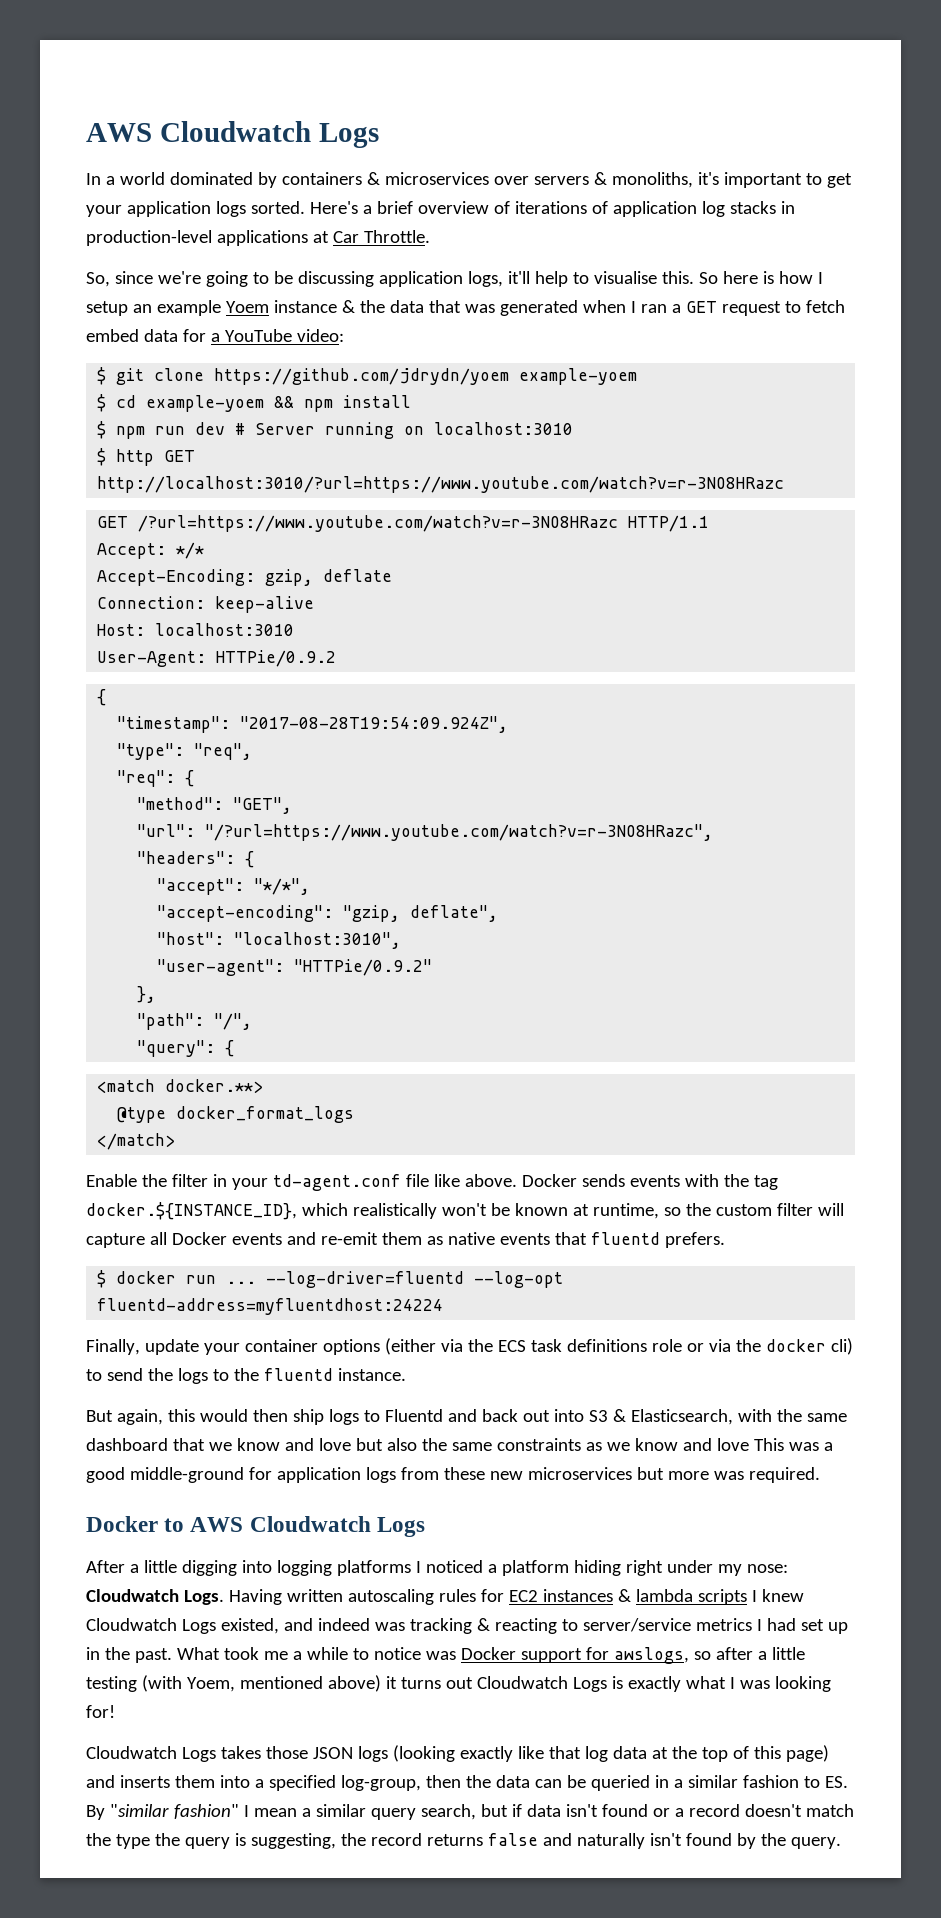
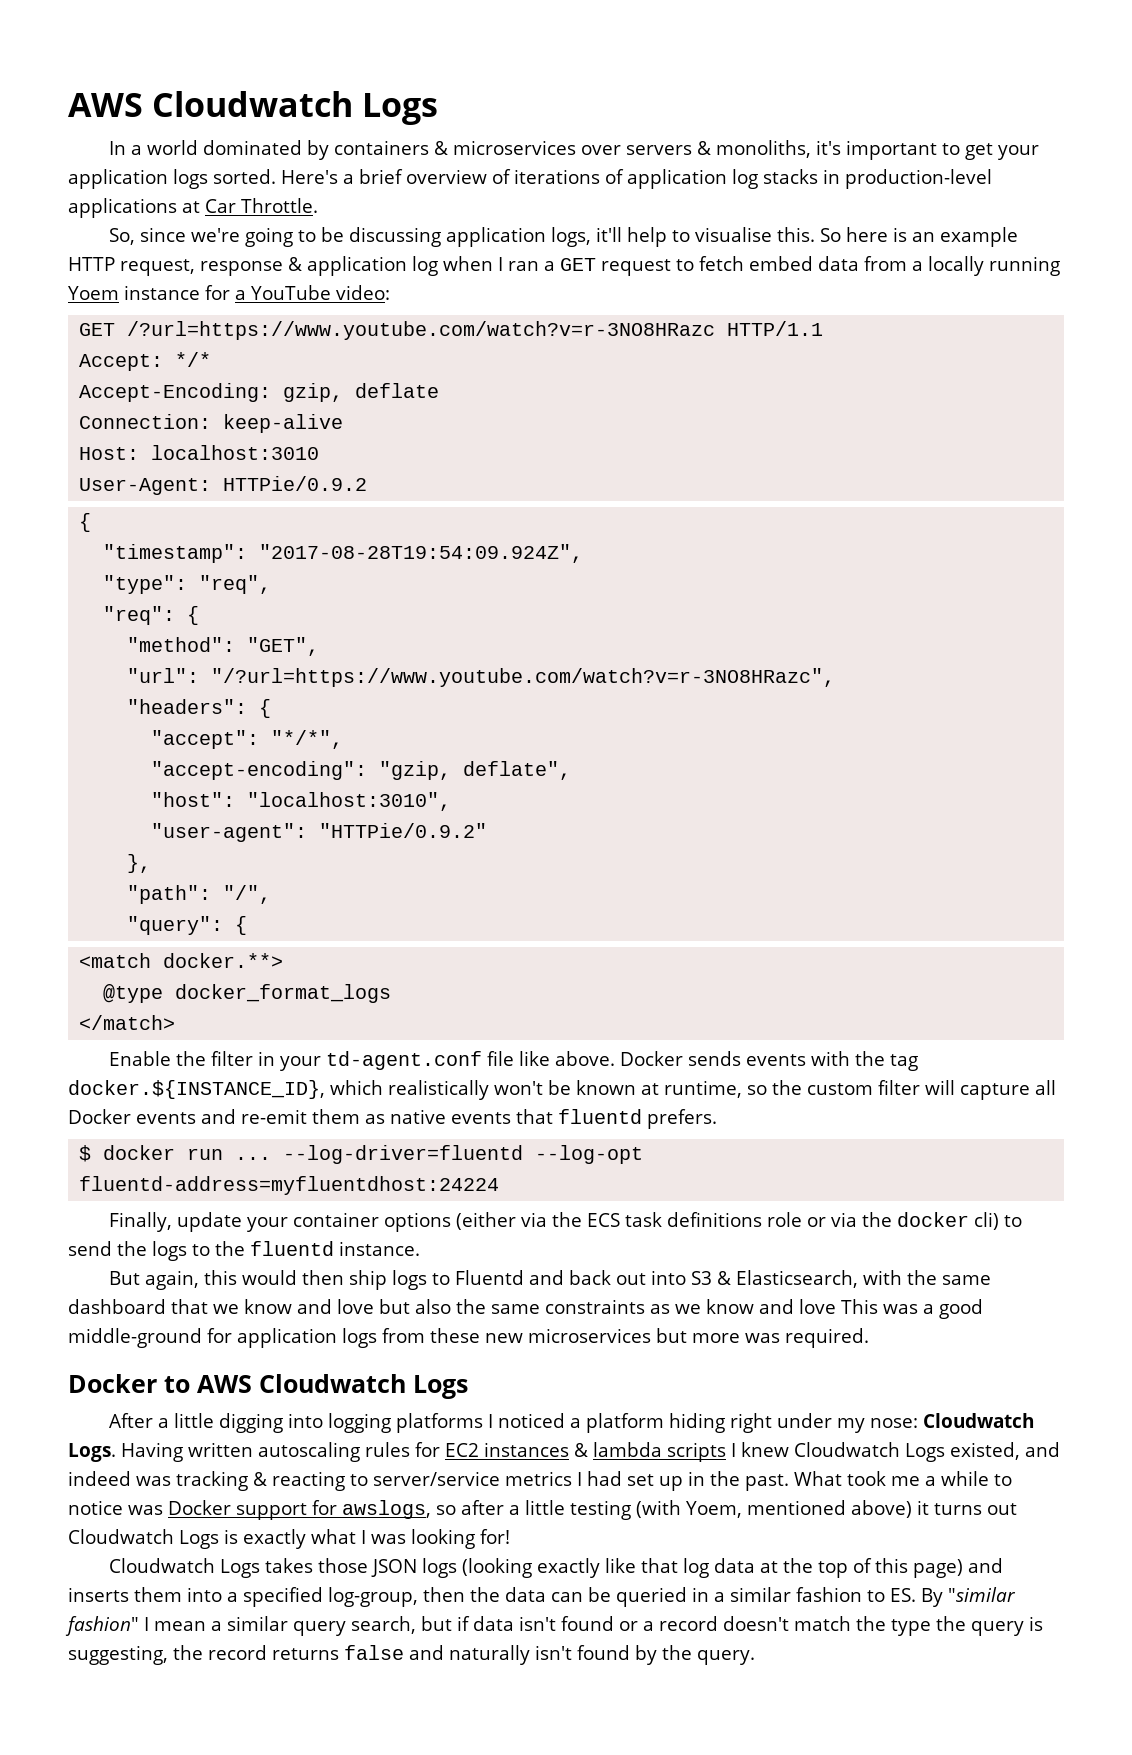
- So here is how I setup an example Yoem instance & the data that was generated when I ran a GET request to fetch embed data for a YouTube video:
- $ git clone https://github.com/jdrydn/yoem example-yoem
- $ cd example-yoem && npm install
- $ npm run dev # Server running on localhost:3010
- $ http GET http://localhost:3010/?url=https://www.youtube.com/watch?v=r-3NO8HRazc
+ So here is an example HTTP request, response & application log when I ran a GET request to fetch embed data from a locally running Yoem instance for a YouTube video:

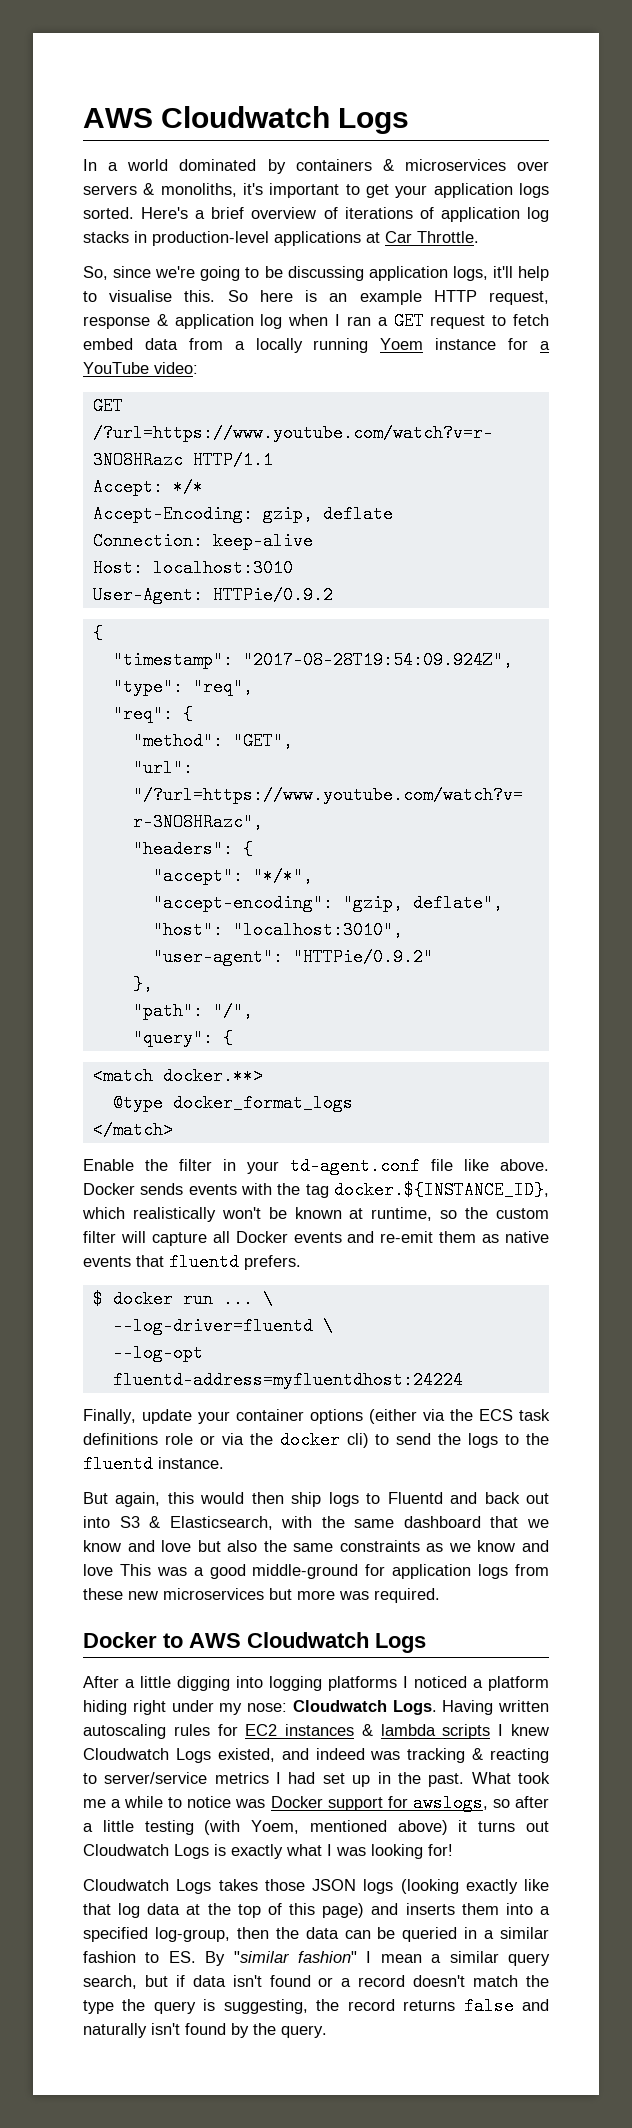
- $ docker run ... --log-driver=fluentd --log-opt fluentd-address=myfluentdhost:24224
+ $ docker run ... \
+ --log-driver=fluentd \
+ --log-opt fluentd-address=myfluentdhost:24224

